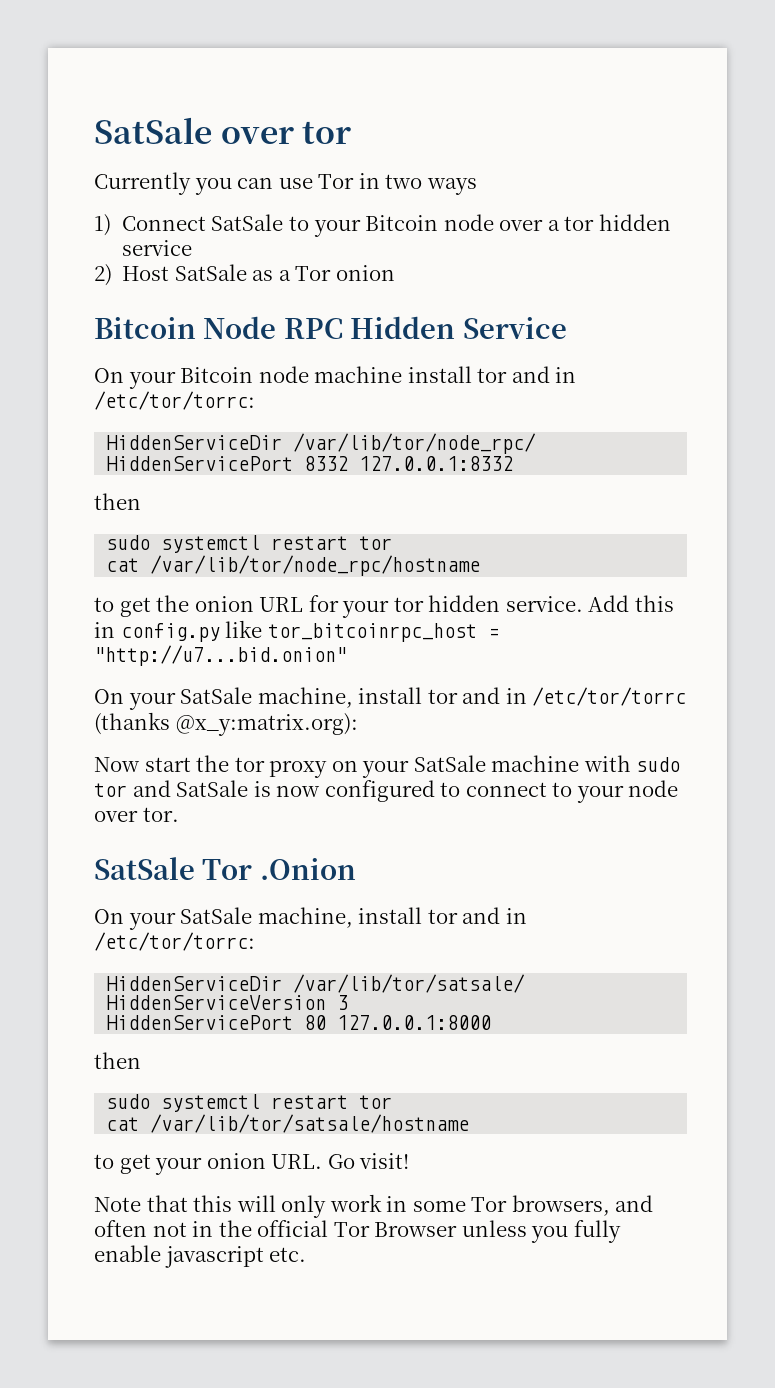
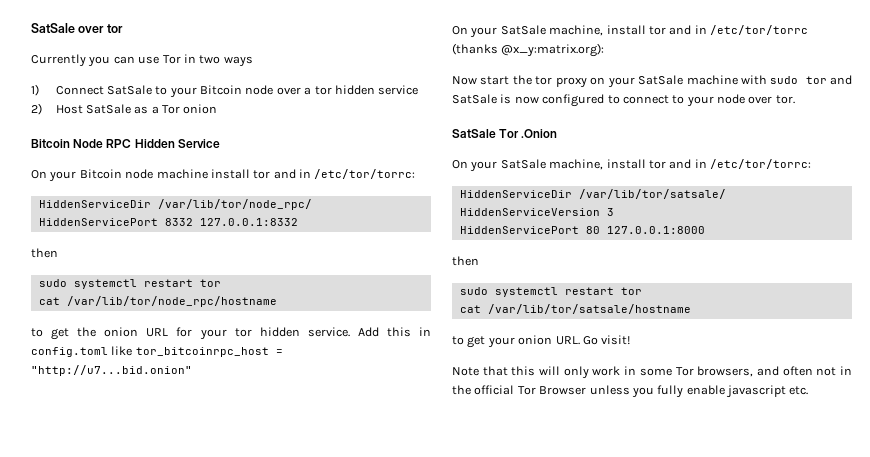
- Add this in config.py like tor_bitcoinrpc_host = "http://u7...bid.onion"
+ Add this in config.toml like tor_bitcoinrpc_host = "http://u7...bid.onion"

